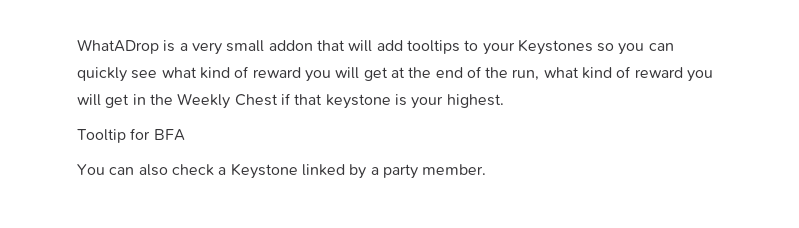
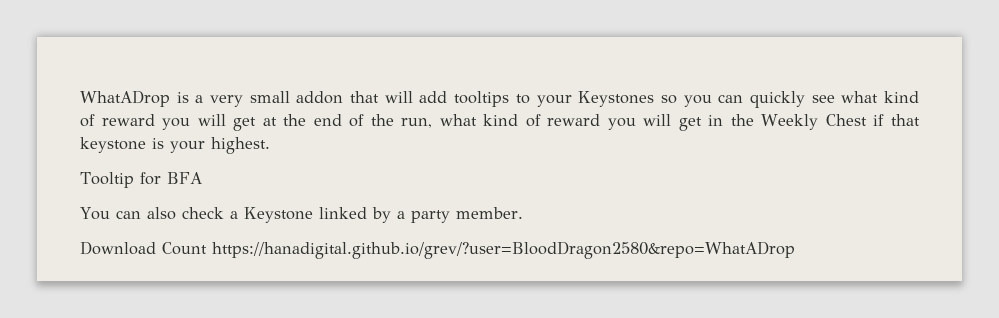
+ Download Count https://hanadigital.github.io/grev/?user=BloodDragon2580&repo=WhatADrop

